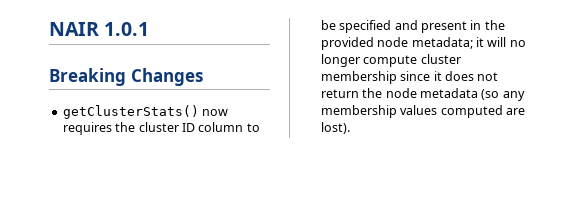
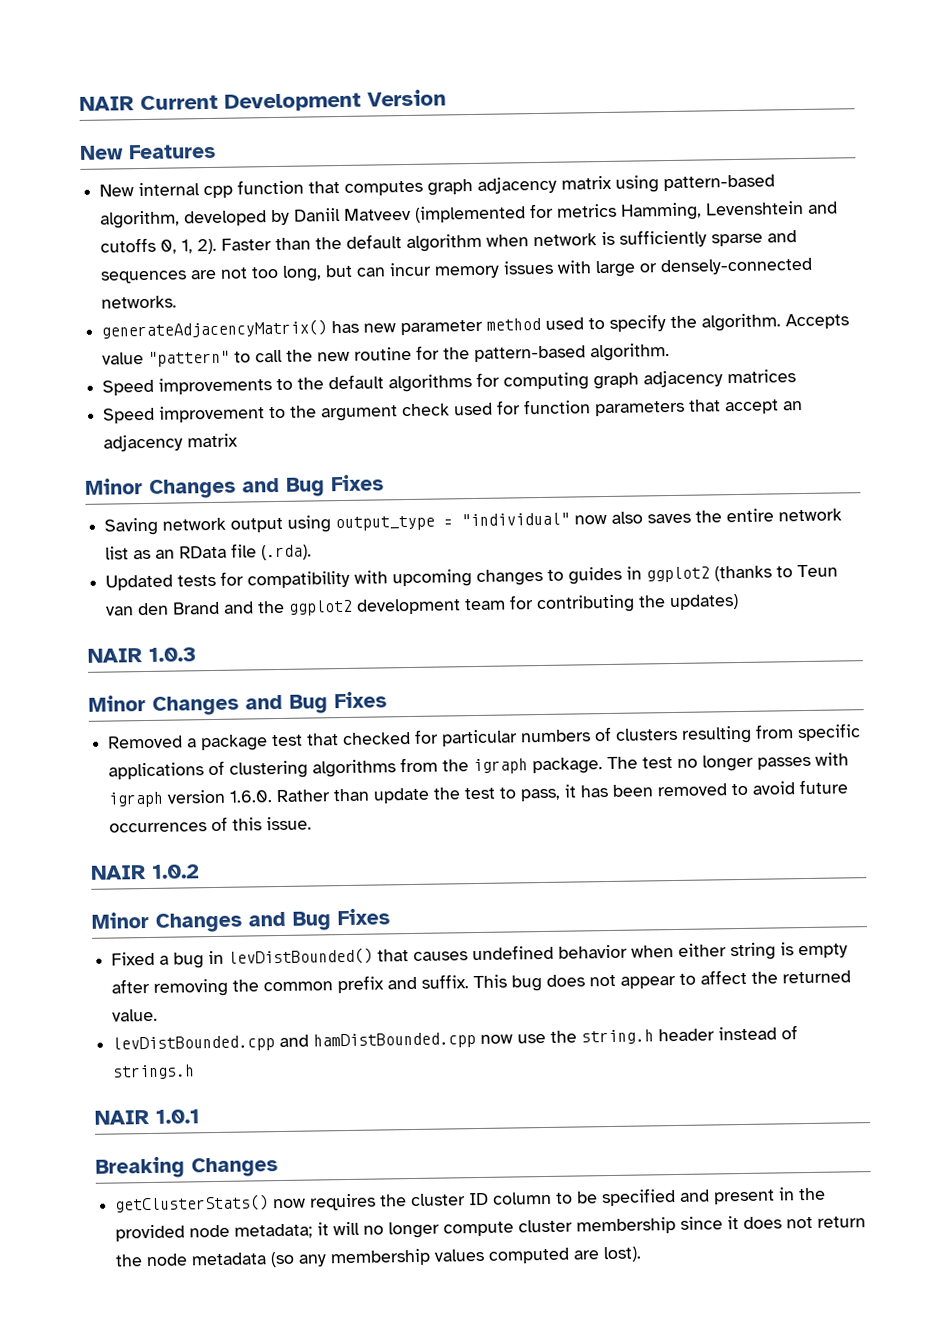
+ NAIR Current Development Version
+ New Features
+ New internal cpp function that computes graph adjacency matrix using pattern-based algorithm, developed by Daniil Matveev (implemented for metrics Hamming, Levenshtein and cutoffs 0, 1, 2). Faster than the default algorithm when network is sufficiently sparse and sequences are not too long, but can incur memory issues with large or densely-connected networks.
+ generateAdjacencyMatrix() has new parameter method used to specify the algorithm. Accepts value "pattern" to call the new routine for the pattern-based algorithm.
+ Speed improvements to the default algorithms for computing graph adjacency matrices
+ Speed improvement to the argument check used for function parameters that accept an adjacency matrix
+ Minor Changes and Bug Fixes
+ Saving network output using output_type = "individual" now also saves the entire network list as an RData file (.rda).
+ Updated tests for compatibility with upcoming changes to guides in ggplot2 (thanks to Teun van den Brand and the ggplot2 development team for contributing the updates)
+ NAIR 1.0.3
+ Minor Changes and Bug Fixes
+ Removed a package test that checked for particular numbers of clusters resulting from specific applications of clustering algorithms from the igraph package. The test no longer passes with igraph version 1.6.0. Rather than update the test to pass, it has been removed to avoid future occurrences of this issue.
+ NAIR 1.0.2
+ Minor Changes and Bug Fixes
+ Fixed a bug in levDistBounded() that causes undefined behavior when either string is empty after removing the common prefix and suffix. This bug does not appear to affect the returned value.
+ levDistBounded.cpp and hamDistBounded.cpp now use the string.h header instead of strings.h

